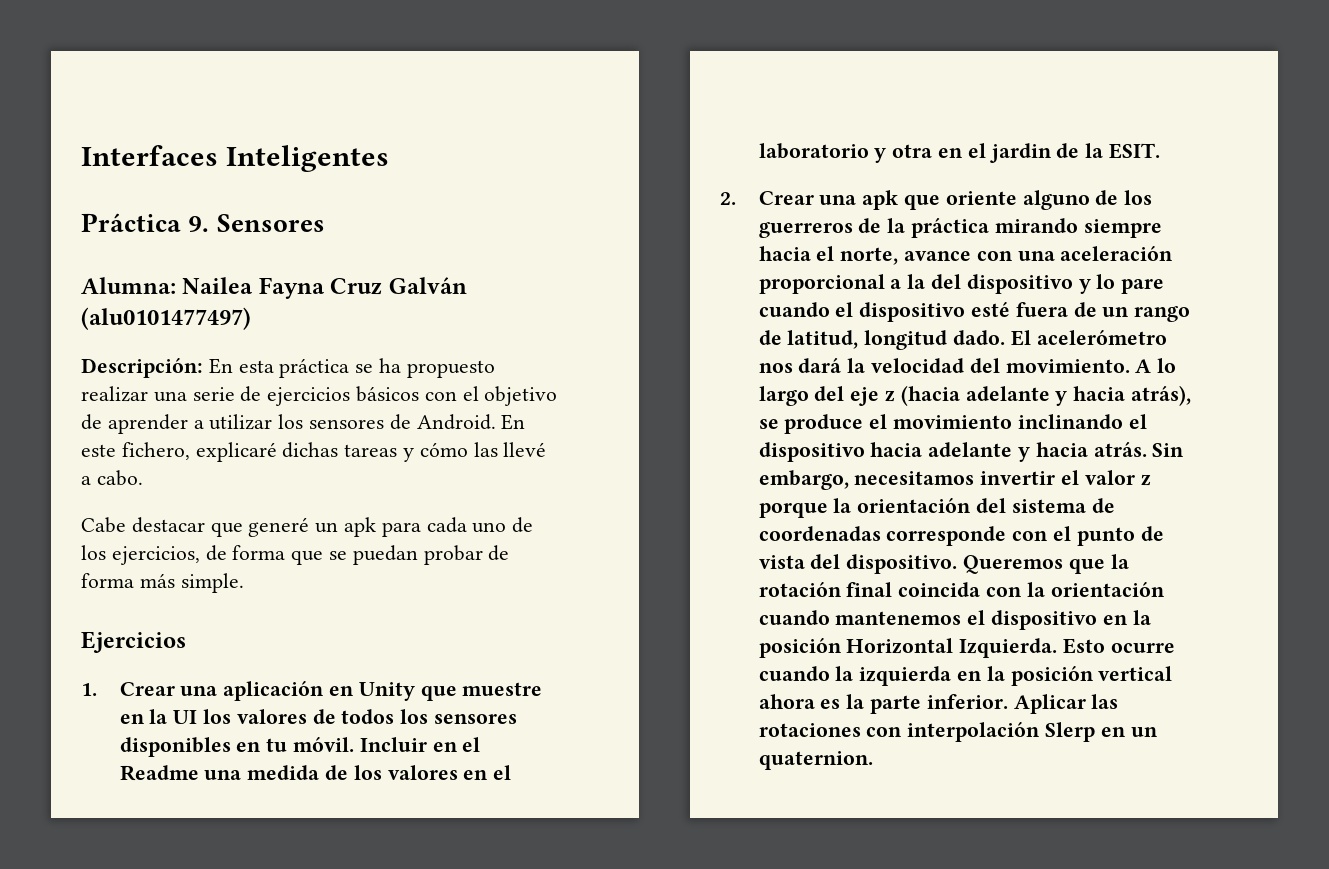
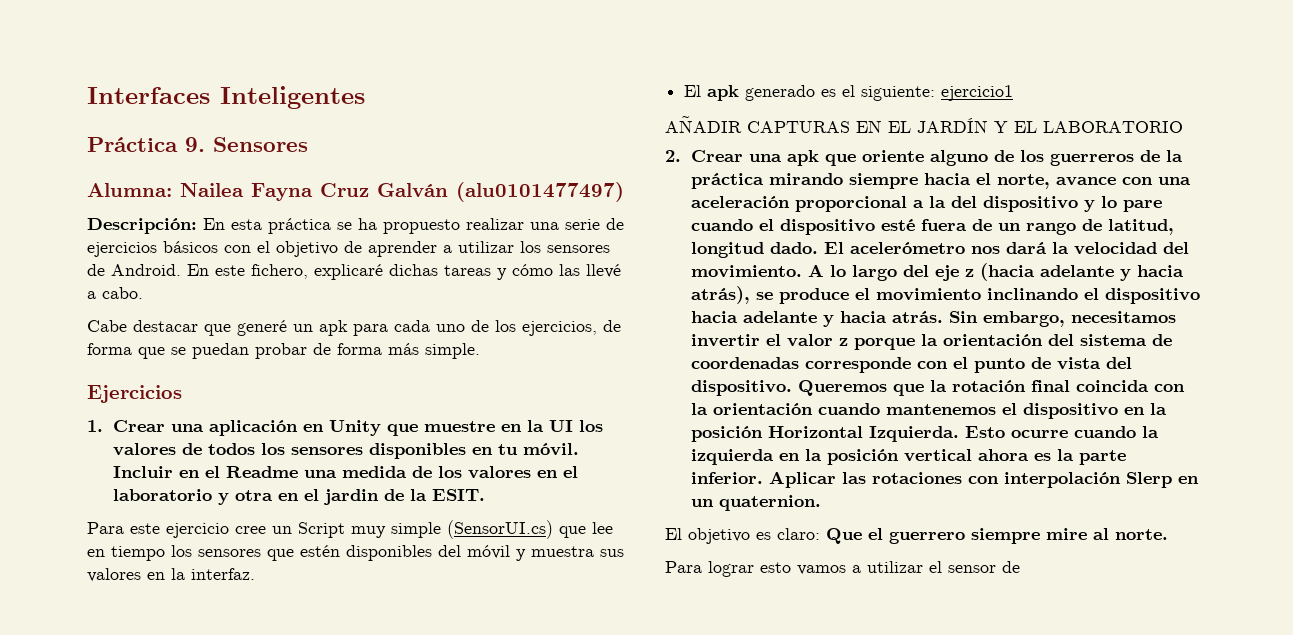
+ Para este ejercicio cree un Script muy simple (SensorUI.cs) que lee en tiempo los sensores que estén disponibles del móvil y muestra sus valores en la interfaz.
+ El apk generado es el siguiente: ejercicio1
+ AÑADIR CAPTURAS EN EL JARDÍN Y EL LABORATORIO
+ El objetivo es claro: Que el guerrero siempre mire al norte.
+ Para lograr esto vamos a utilizar el sensor de

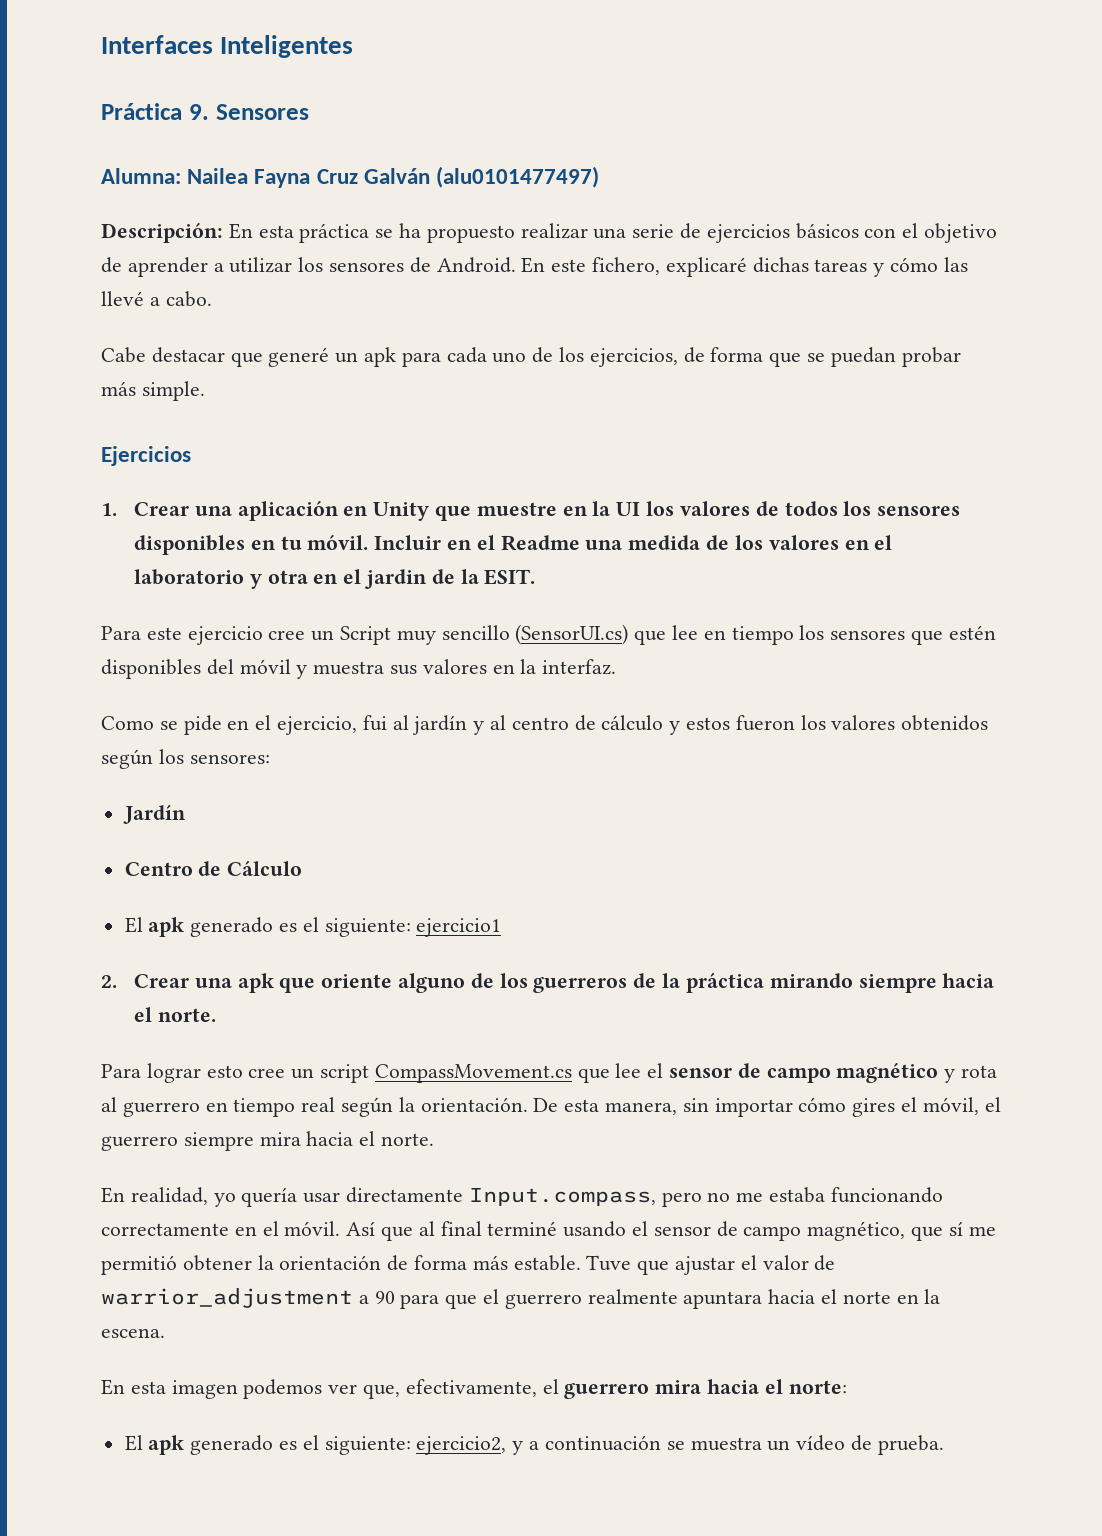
- Cabe destacar que generé un apk para cada uno de los ejercicios, de forma que se puedan probar de forma más simple.
+ Cabe destacar que generé un apk para cada uno de los ejercicios, de forma que se puedan probar más simple.
- Para este ejercicio cree un Script muy simple (SensorUI.cs) que lee en tiempo los sensores que estén disponibles del móvil y muestra sus valores en la interfaz.
+ Para este ejercicio cree un Script muy sencillo (SensorUI.cs) que lee en tiempo los sensores que estén disponibles del móvil y muestra sus valores en la interfaz.
+ Como se pide en el ejercicio, fui al jardín y al centro de cálculo y estos fueron los valores obtenidos según los sensores:
+ Jardín
+ Centro de Cálculo
- AÑADIR CAPTURAS EN EL JARDÍN Y EL LABORATORIO
- 2. Crear una apk que oriente alguno de los guerreros de la práctica mirando siempre hacia el norte, avance con una aceleración proporcional a la del dispositivo y lo pare cuando el dispositivo esté fuera de un rango de latitud, longitud dado. El acelerómetro nos dará la velocidad del movimiento. A lo largo del eje z (hacia adelante y hacia atrás), se produce el movimiento inclinando el dispositivo hacia adelante y hacia atrás. Sin embargo, necesitamos invertir el valor z porque la orientación del sistema de coordenadas corresponde con el punto de vista del dispositivo. Queremos que la rotación final coincida con la orientación cuando mantenemos el dispositivo en la posición Horizontal Izquierda. Esto ocurre cuando la izquierda en la posición vertical ahora es la parte inferior. Aplicar las rotaciones con interpolación Slerp en un quaternion.
- El objetivo es claro: Que el guerrero siempre mire al norte.
- Para lograr esto vamos a utilizar el sensor de
+ 2. Crear una apk que oriente alguno de los guerreros de la práctica mirando siempre hacia el norte.
+ Para lograr esto cree un script CompassMovement.cs que lee el sensor de campo magnético y rota al guerrero en tiempo real según la orientación. De esta manera, sin importar cómo gires el móvil, el guerrero siempre mira hacia el norte.
+ En realidad, yo quería usar directamente Input.compass, pero no me estaba funcionando correctamente en el móvil. Así que al final terminé usando el sensor de campo magnético, que sí me permitió obtener la orientación de forma más estable. Tuve que ajustar el valor de warrior_adjustment a 90 para que el guerrero realmente apuntara hacia el norte en la escena.
+ En esta imagen podemos ver que, efectivamente, el guerrero mira hacia el norte:
+ El apk generado es el siguiente: ejercicio2, y a continuación se muestra un vídeo de prueba.

